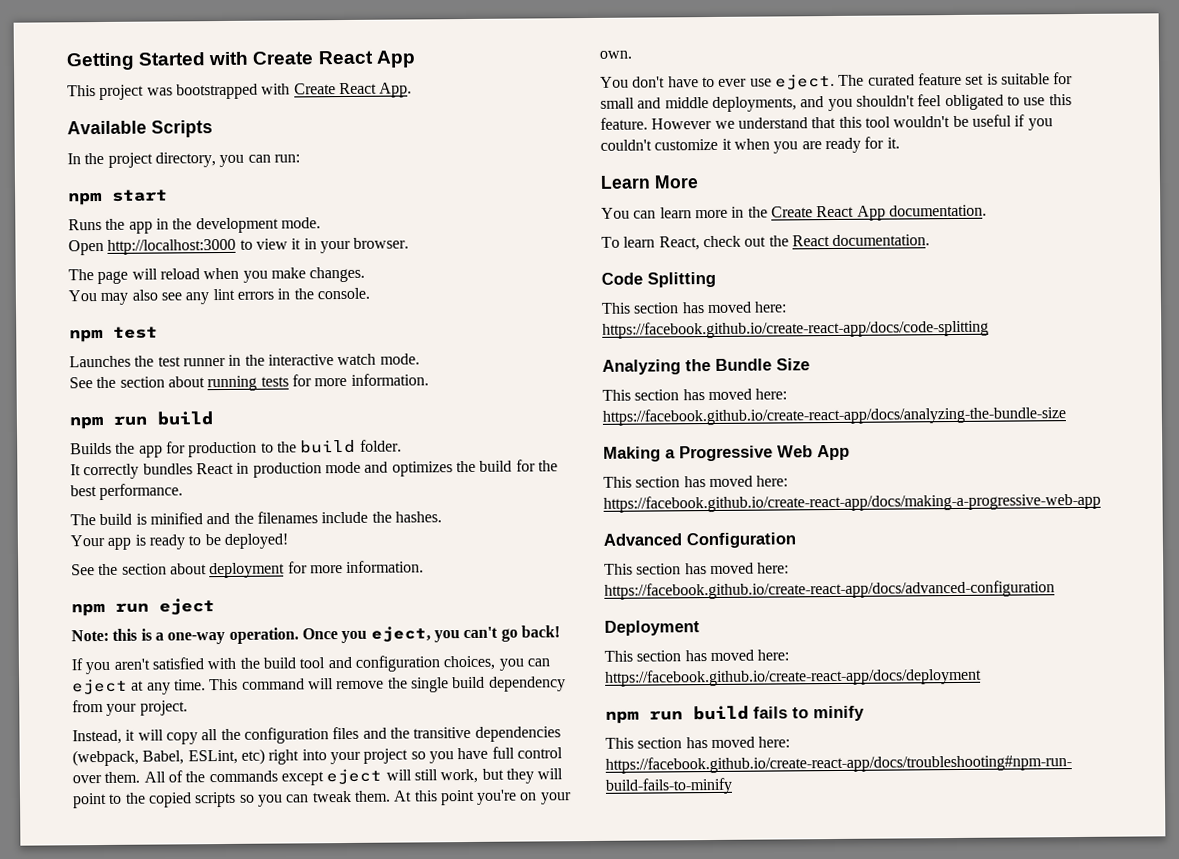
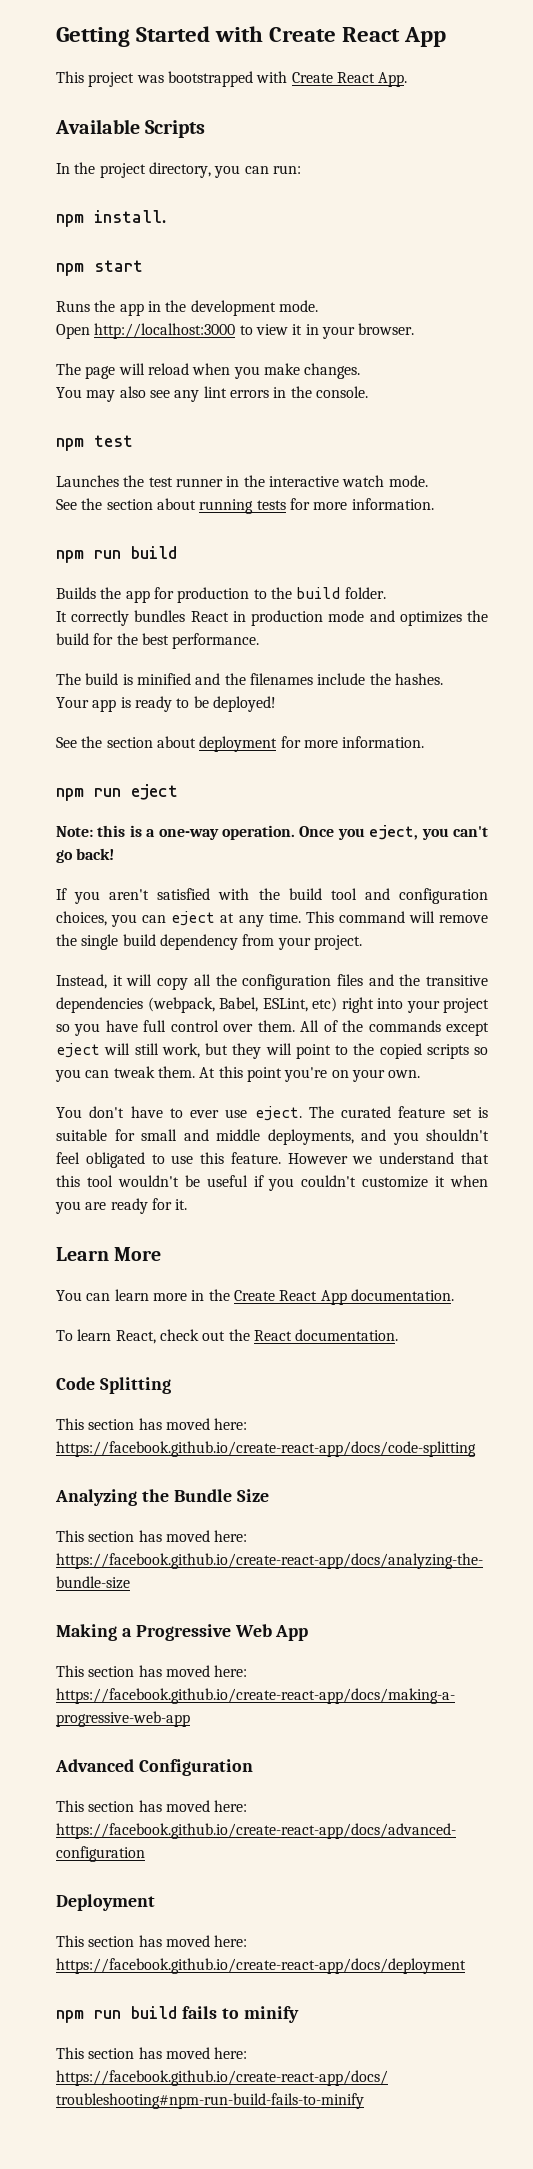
+ npm install.

